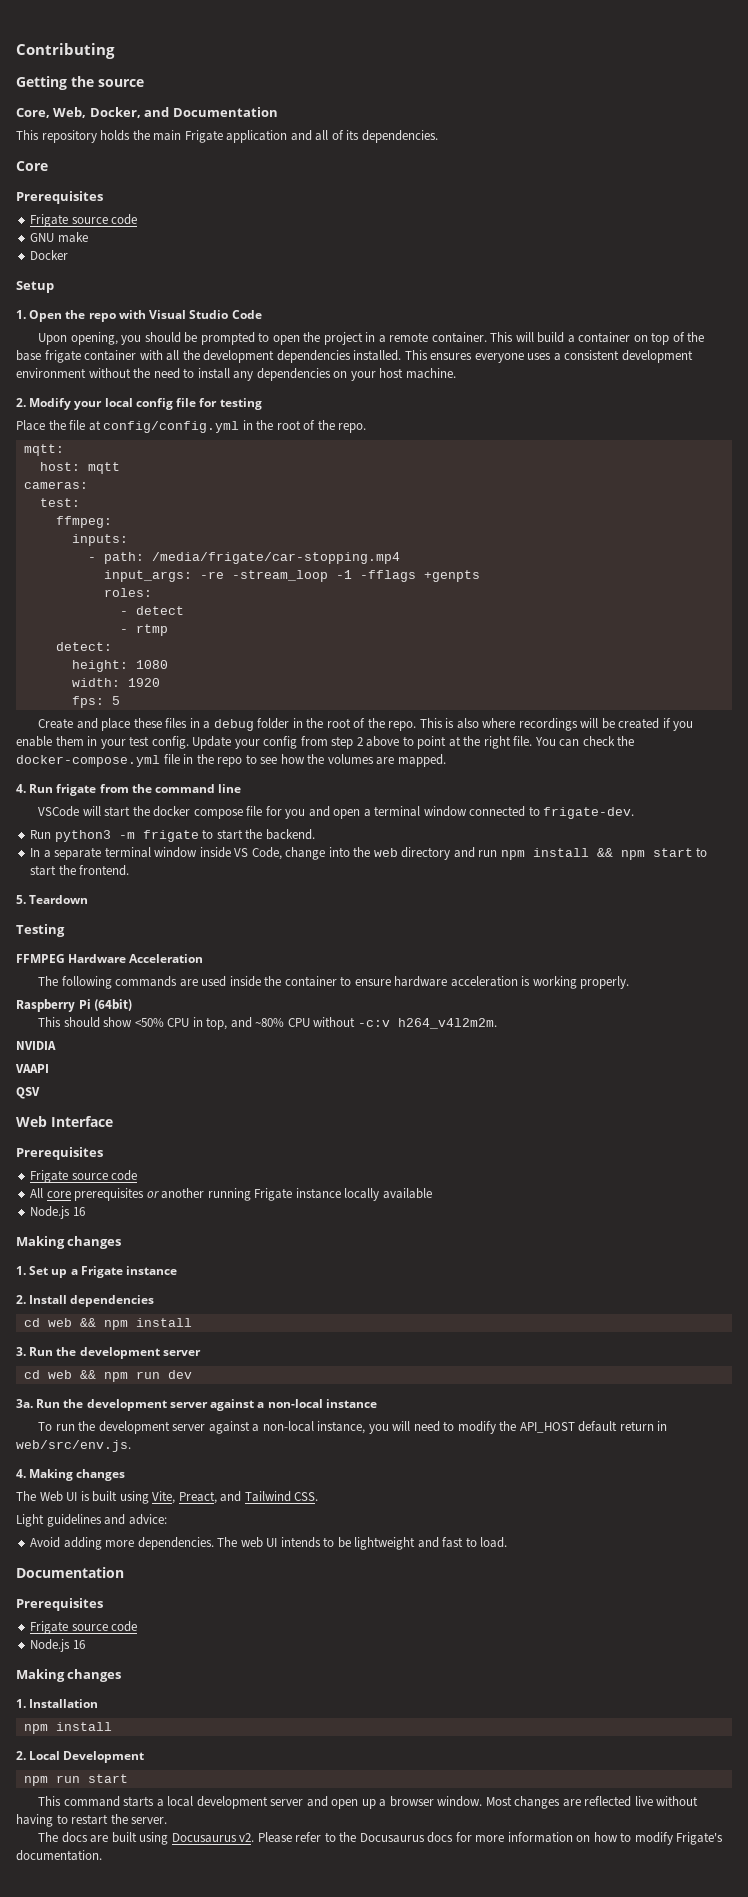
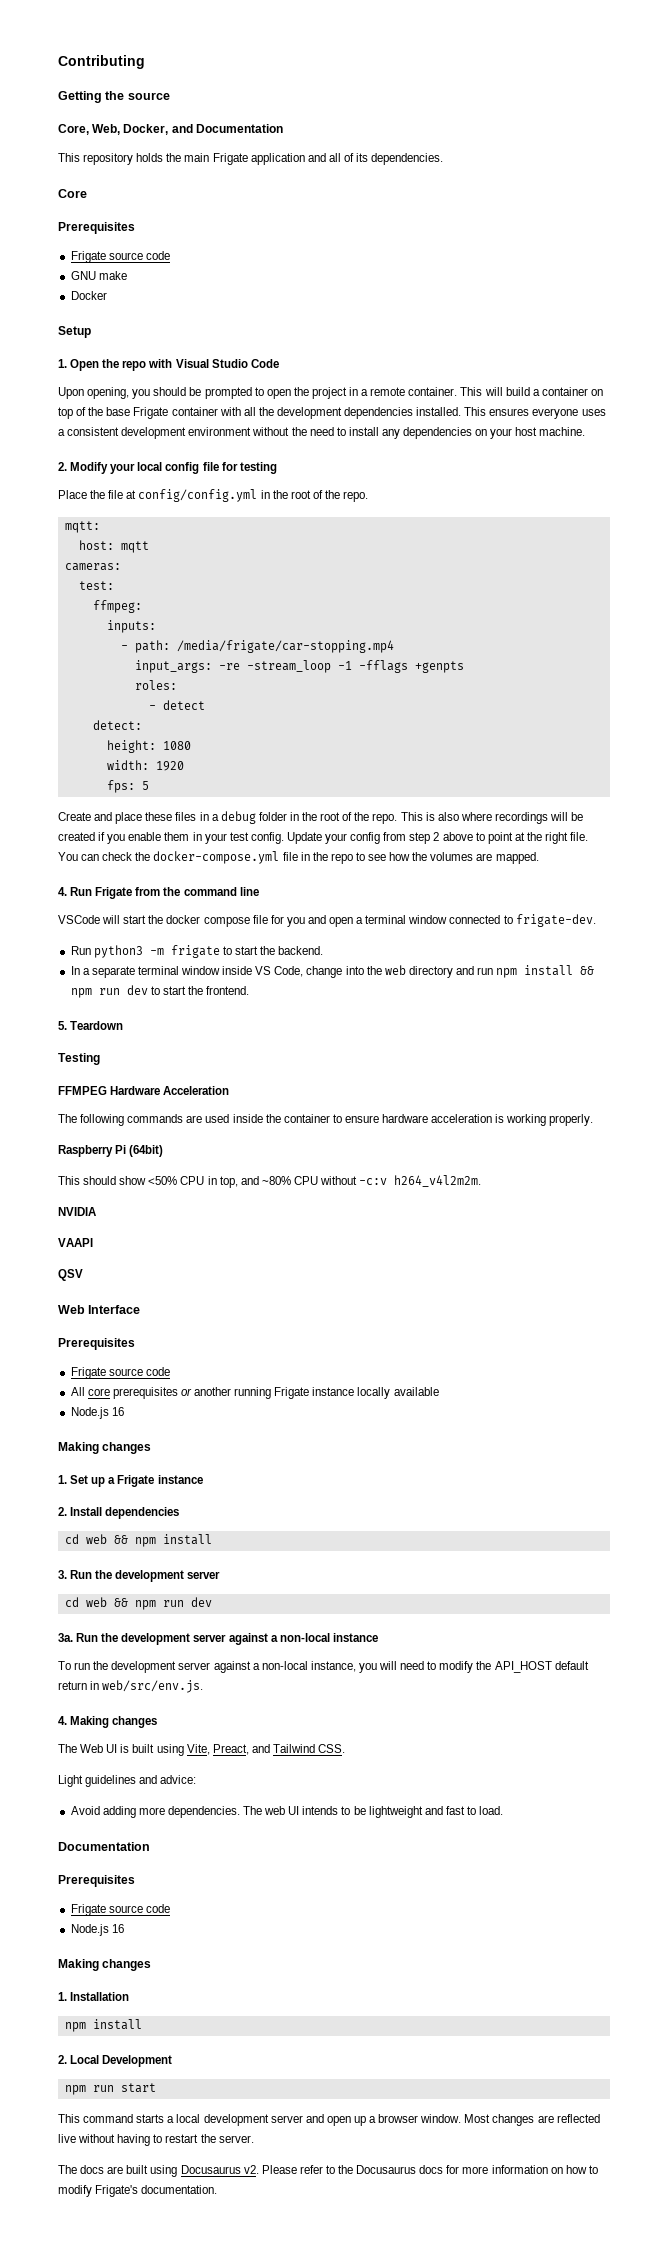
- This will build a container on top of the base frigate container with all the development dependencies installed.
+ This will build a container on top of the base Frigate container with all the development dependencies installed.
- - rtmp
- 4. Run frigate from the command line
+ 4. Run Frigate from the command line
- In a separate terminal window inside VS Code, change into the web directory and run npm install && npm start to start the frontend.
+ In a separate terminal window inside VS Code, change into the web directory and run npm install && npm run dev to start the frontend.

